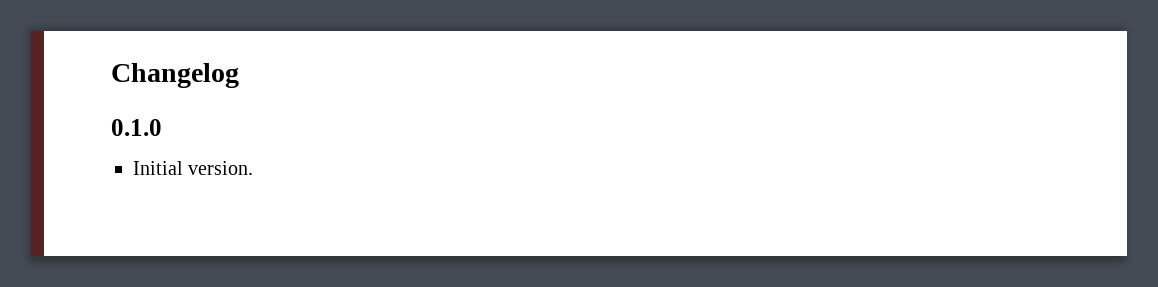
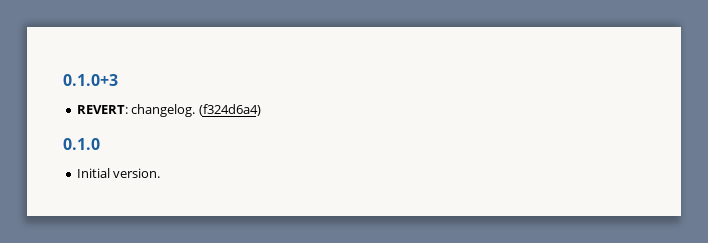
- Changelog
+ 0.1.0+3
+ REVERT: changelog. (f324d6a4)

